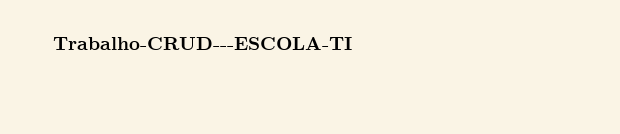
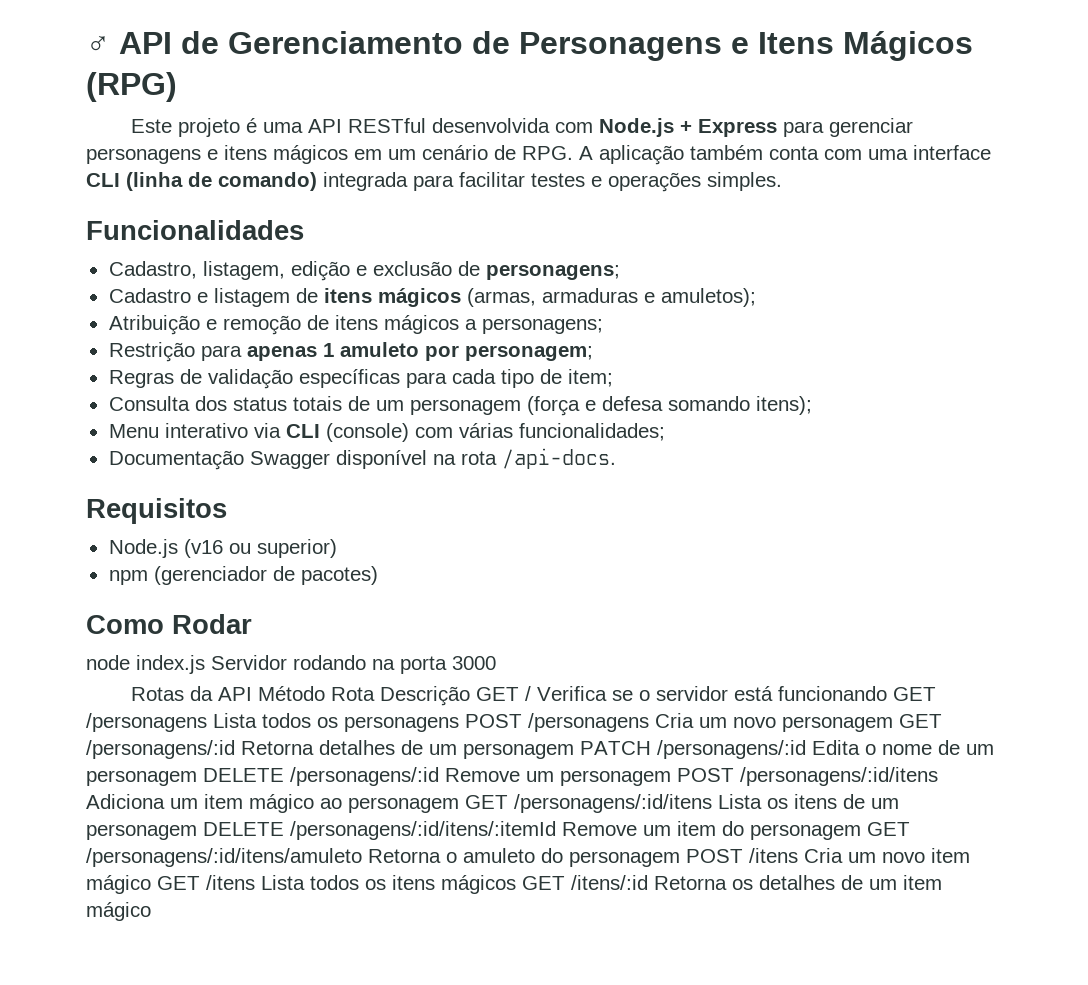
- Trabalho-CRUD---ESCOLA-TI
+ ♂ API de Gerenciamento de Personagens e Itens Mágicos (RPG)
+ Este projeto é uma API RESTful desenvolvida com Node.js + Express para gerenciar personagens e itens mágicos em um cenário de RPG. A aplicação também conta com uma interface CLI (linha de comando) integrada para facilitar testes e operações simples.
+ Funcionalidades
+ Cadastro, listagem, edição e exclusão de personagens;
+ Cadastro e listagem de itens mágicos (armas, armaduras e amuletos);
+ Atribuição e remoção de itens mágicos a personagens;
+ Restrição para apenas 1 amuleto por personagem;
+ Regras de validação específicas para cada tipo de item;
+ Consulta dos status totais de um personagem (força e defesa somando itens);
+ Menu interativo via CLI (console) com várias funcionalidades;
+ Documentação Swagger disponível na rota /api-docs.
+ Requisitos
+ Node.js (v16 ou superior)
+ npm (gerenciador de pacotes)
+ Como Rodar
+ node index.js Servidor rodando na porta 3000
+ Rotas da API Método Rota Descrição GET / Verifica se o servidor está funcionando GET /personagens Lista todos os personagens POST /personagens Cria um novo personagem GET /personagens/:id Retorna detalhes de um personagem PATCH /personagens/:id Edita o nome de um personagem DELETE /personagens/:id Remove um personagem POST /personagens/:id/itens Adiciona um item mágico ao personagem GET /personagens/:id/itens Lista os itens de um personagem DELETE /personagens/:id/itens/:itemId Remove um item do personagem GET /personagens/:id/itens/amuleto Retorna o amuleto do personagem POST /itens Cria um novo item mágico GET /itens Lista todos os itens mágicos GET /itens/:id Retorna os detalhes de um item mágico

